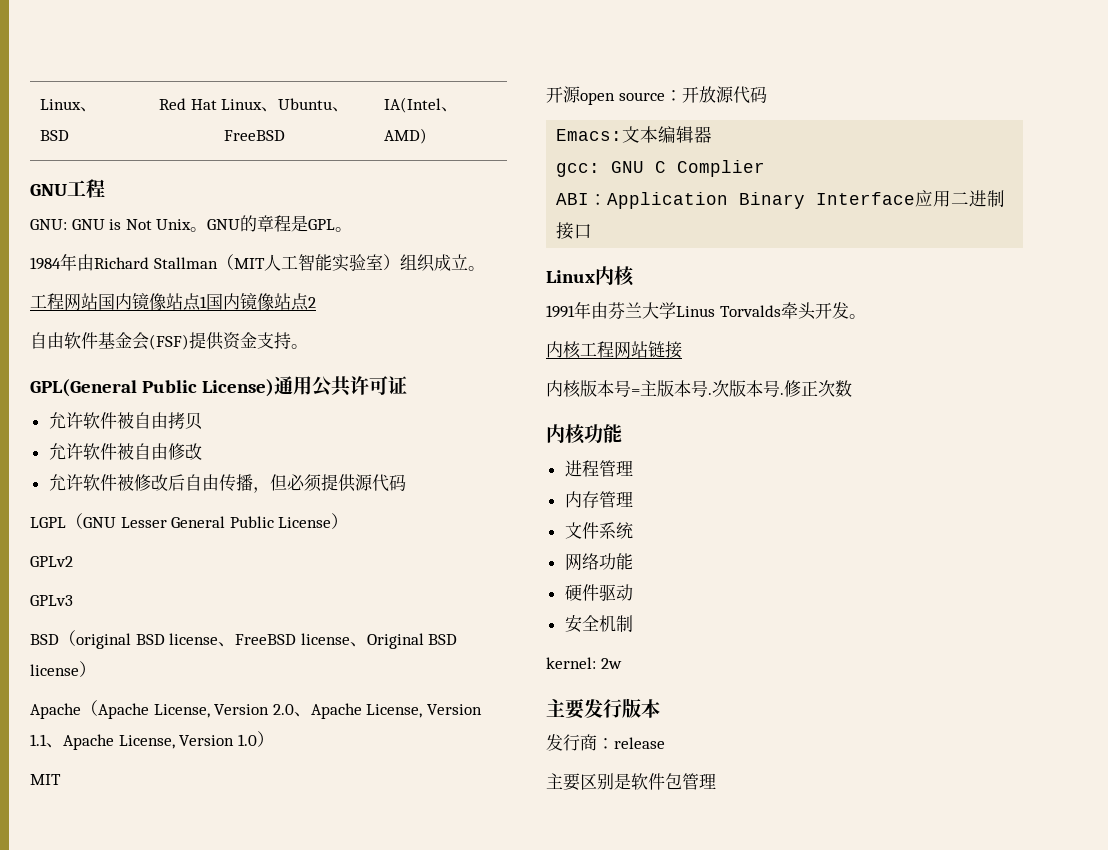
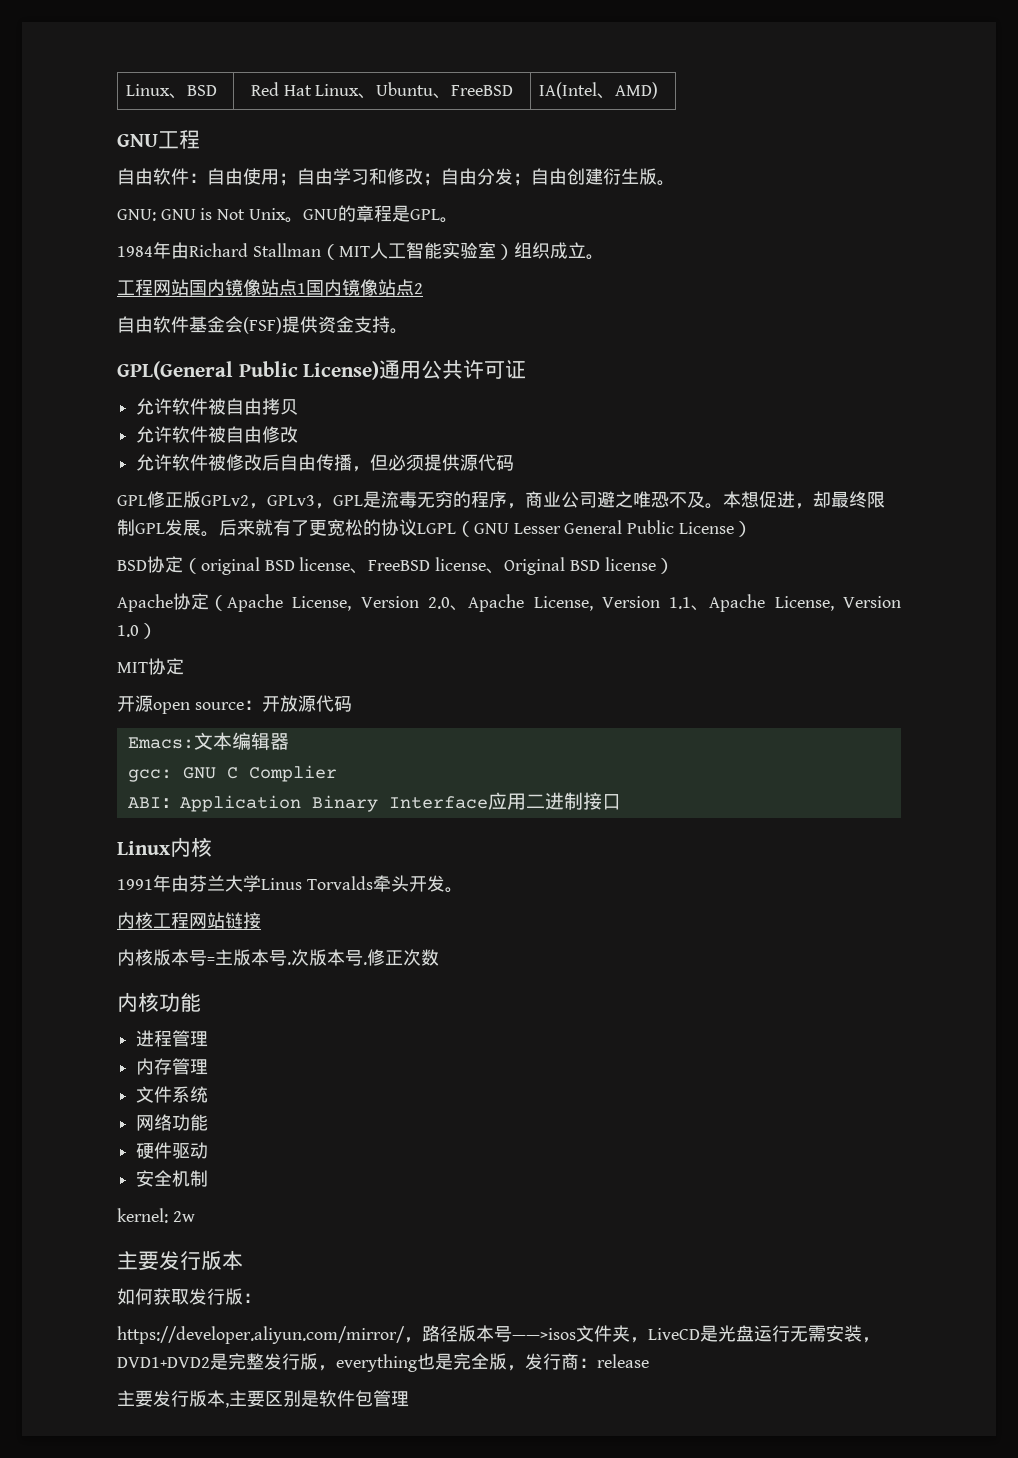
+ 自由软件：自由使用；自由学习和修改；自由分发；自由创建衍生版。
- LGPL（GNU Lesser General Public License）
+ GPL修正版GPLv2，GPLv3，GPL是流毒无穷的程序，商业公司避之唯恐不及。本想促进，却最终限制GPL发展。后来就有了更宽松的协议LGPL（GNU Lesser General Public License）
- GPLv2
- GPLv3
- BSD（original BSD license、FreeBSD license、Original BSD license）
+ BSD协定（original BSD license、FreeBSD license、Original BSD license）
- Apache（Apache License, Version 2.0、Apache License, Version 1.1、Apache License, Version 1.0）
- MIT
+ Apache协定（Apache License, Version 2.0、Apache License, Version 1.1、Apache License, Version 1.0）
+ MIT协定
- 发行商：release
+ 如何获取发行版：
+ https://developer.aliyun.com/mirror/，路径版本号——>isos文件夹，LiveCD是光盘运行无需安装，DVD1+DVD2是完整发行版，everything也是完全版，发行商：release
- 主要区别是软件包管理
+ 主要发行版本,主要区别是软件包管理

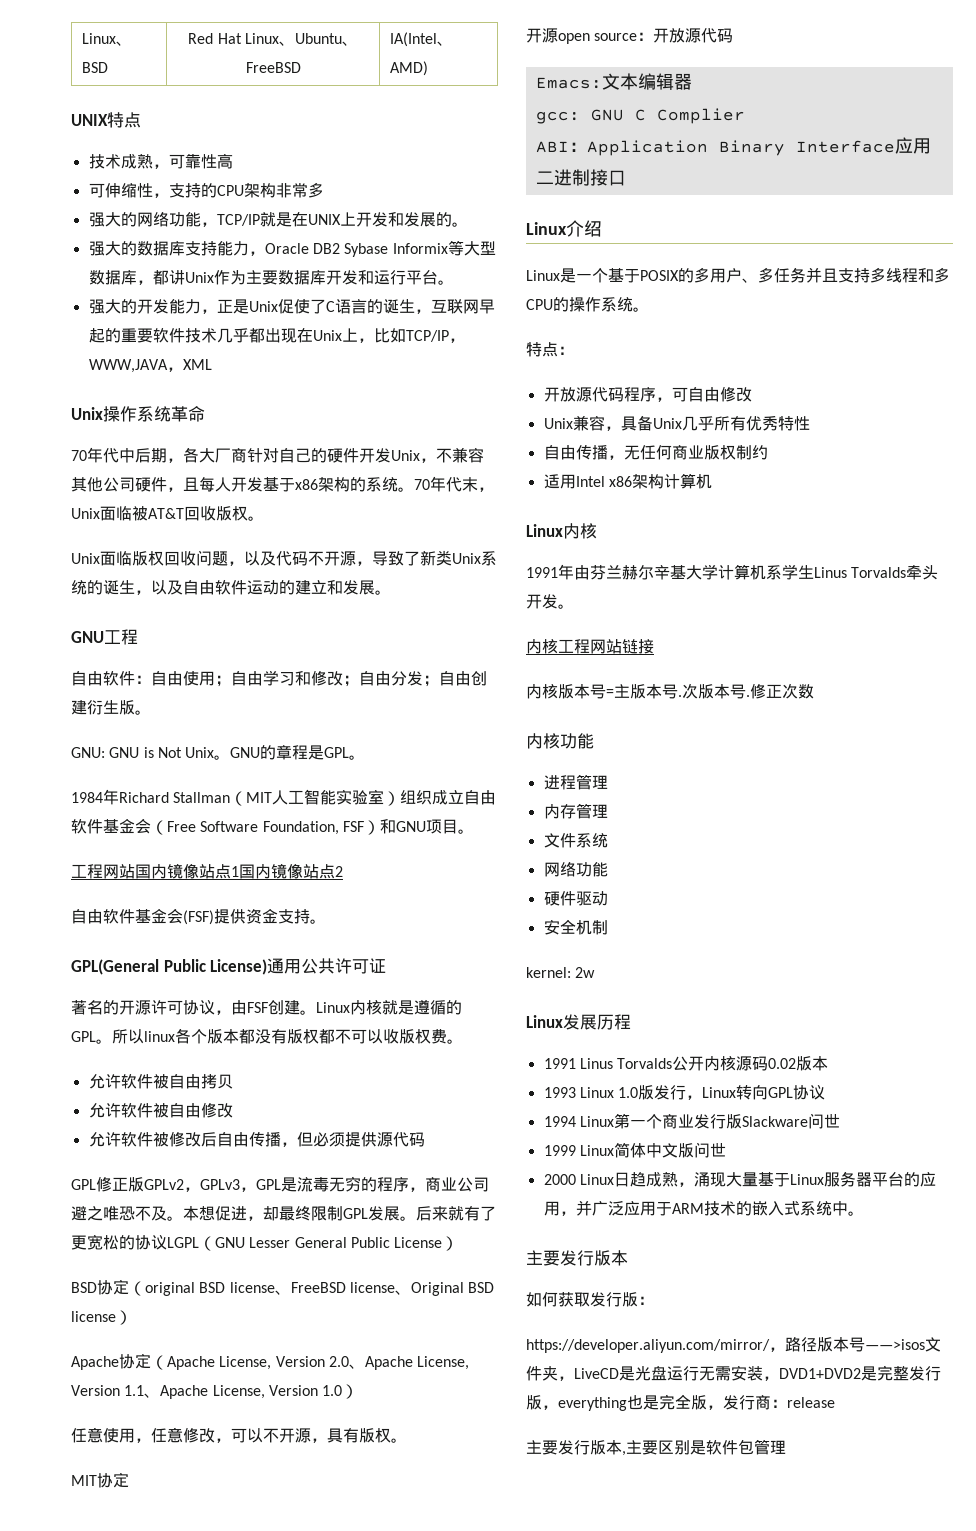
+ UNIX特点
+ 技术成熟，可靠性高
+ 可伸缩性，支持的CPU架构非常多
+ 强大的网络功能，TCP/IP就是在UNIX上开发和发展的。
+ 强大的数据库支持能力，Oracle DB2 Sybase Informix等大型数据库，都讲Unix作为主要数据库开发和运行平台。
+ 强大的开发能力，正是Unix促使了C语言的诞生，互联网早起的重要软件技术几乎都出现在Unix上，比如TCP/IP，WWW,JAVA，XML
+ Unix操作系统革命
+ 70年代中后期，各大厂商针对自己的硬件开发Unix，不兼容其他公司硬件，且每人开发基于x86架构的系统。70年代末，Unix面临被AT&T回收版权。
+ Unix面临版权回收问题，以及代码不开源，导致了新类Unix系统的诞生，以及自由软件运动的建立和发展。
- 1984年由Richard Stallman（MIT人工智能实验室）组织成立。
+ 1984年Richard Stallman（MIT人工智能实验室）组织成立自由软件基金会（Free Software Foundation, FSF）和GNU项目。
+ 著名的开源许可协议，由FSF创建。Linux内核就是遵循的GPL。所以linux各个版本都没有版权都不可以收版权费。
+ 任意使用，任意修改，可以不开源，具有版权。
+ Linux介绍
+ Linux是一个基于POSIX的多用户、多任务并且支持多线程和多CPU的操作系统。
+ 特点：
+ 开放源代码程序，可自由修改
+ Unix兼容，具备Unix几乎所有优秀特性
+ 自由传播，无任何商业版权制约
+ 适用Intel x86架构计算机
- 1991年由芬兰大学Linus Torvalds牵头开发。
+ 1991年由芬兰赫尔辛基大学计算机系学生Linus Torvalds牵头开发。
+ Linux发展历程
+ 1991 Linus Torvalds公开内核源码0.02版本
+ 1993 Linux 1.0版发行，Linux转向GPL协议
+ 1994 Linux第一个商业发行版Slackware问世
+ 1999 Linux简体中文版问世
+ 2000 Linux日趋成熟，涌现大量基于Linux服务器平台的应用，并广泛应用于ARM技术的嵌入式系统中。

